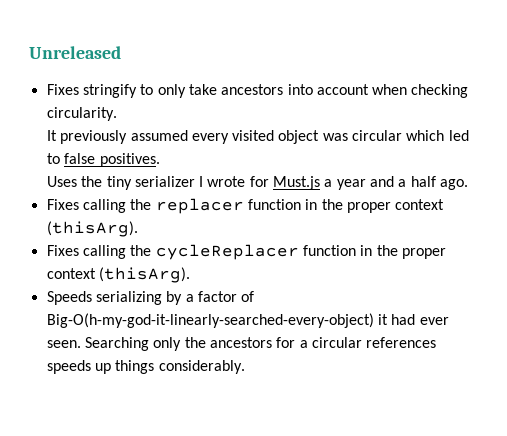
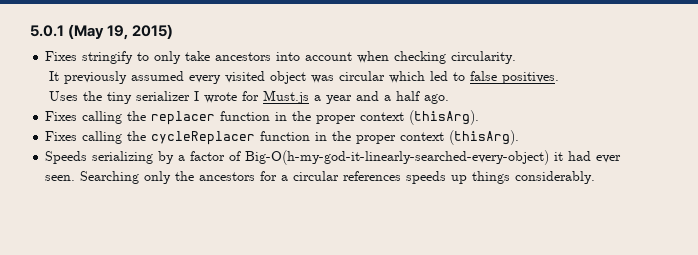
- Unreleased
+ 5.0.1 (May 19, 2015)

